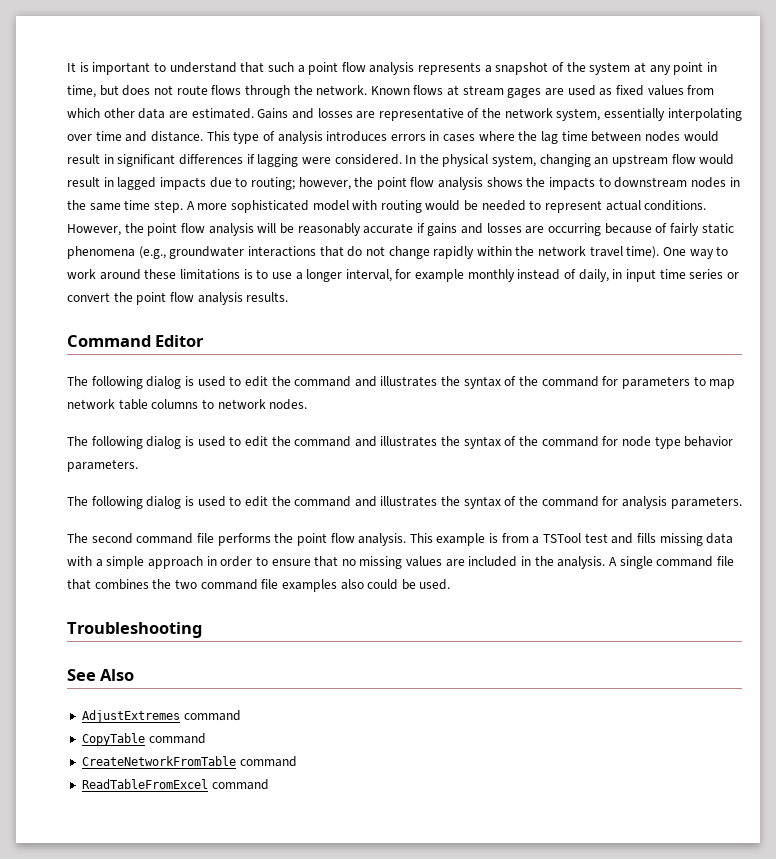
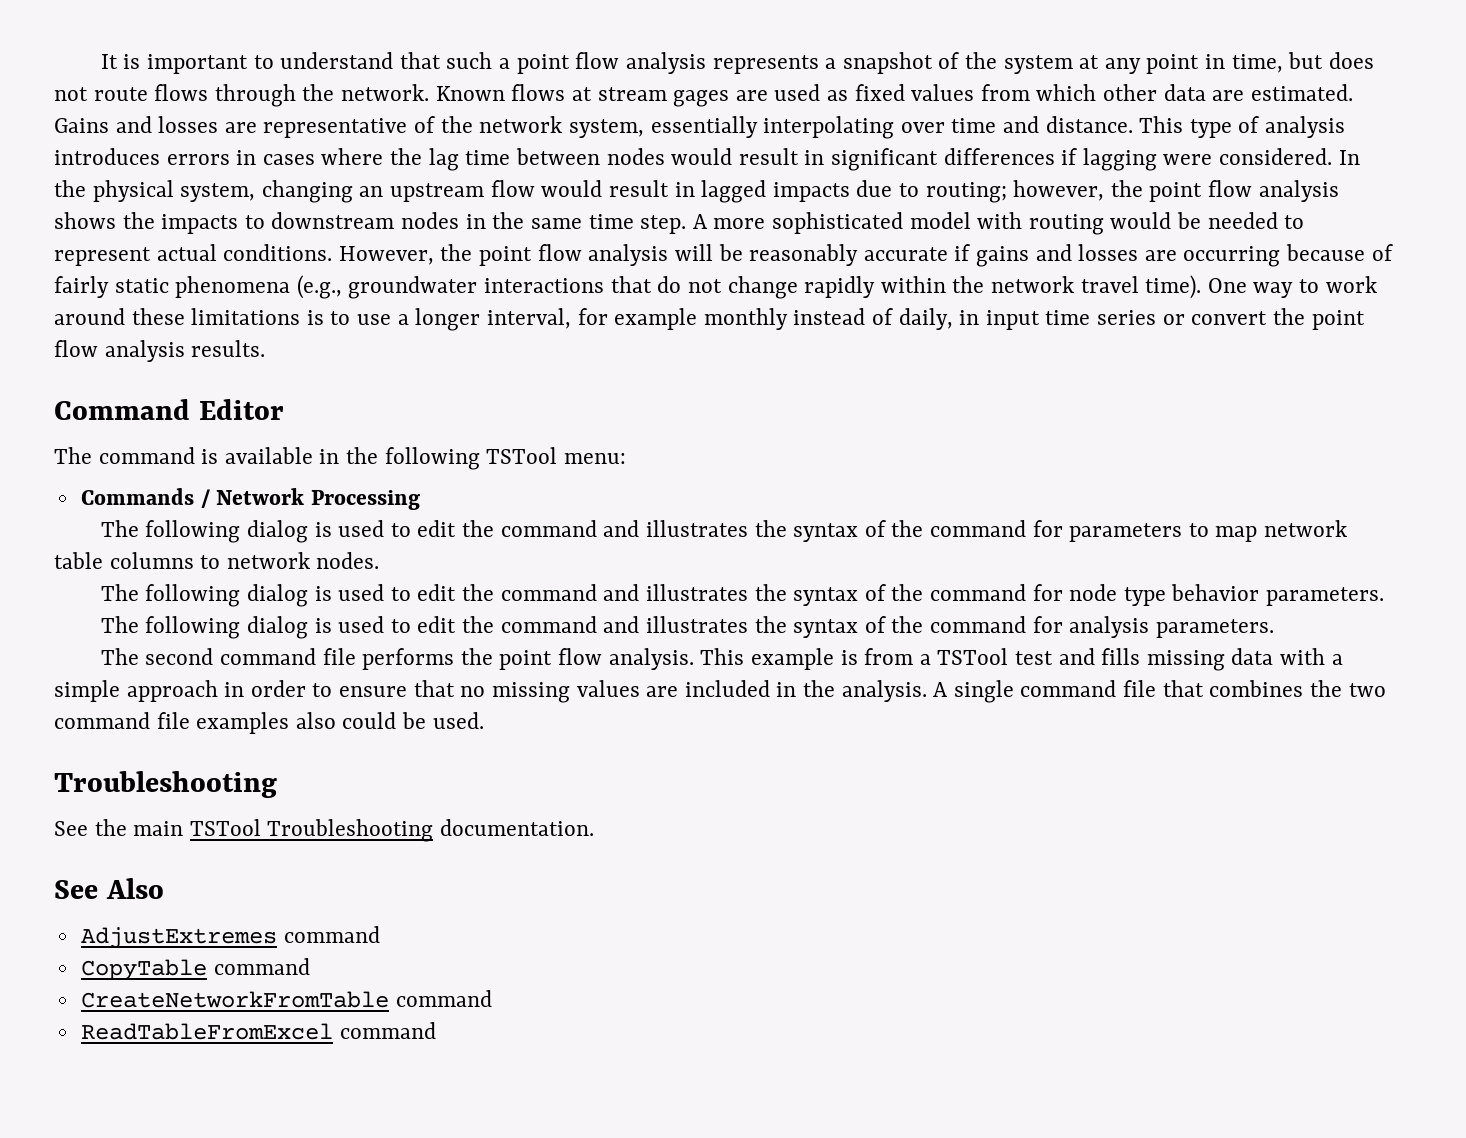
+ The command is available in the following TSTool menu:
+ Commands / Network Processing
+ See the main TSTool Troubleshooting documentation.

